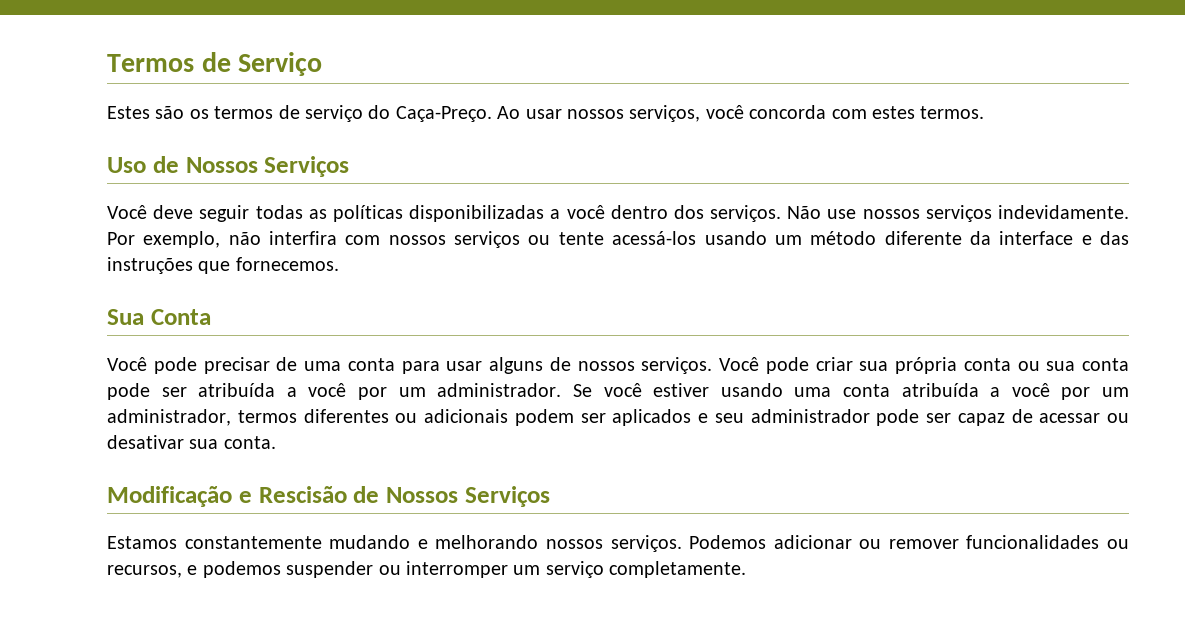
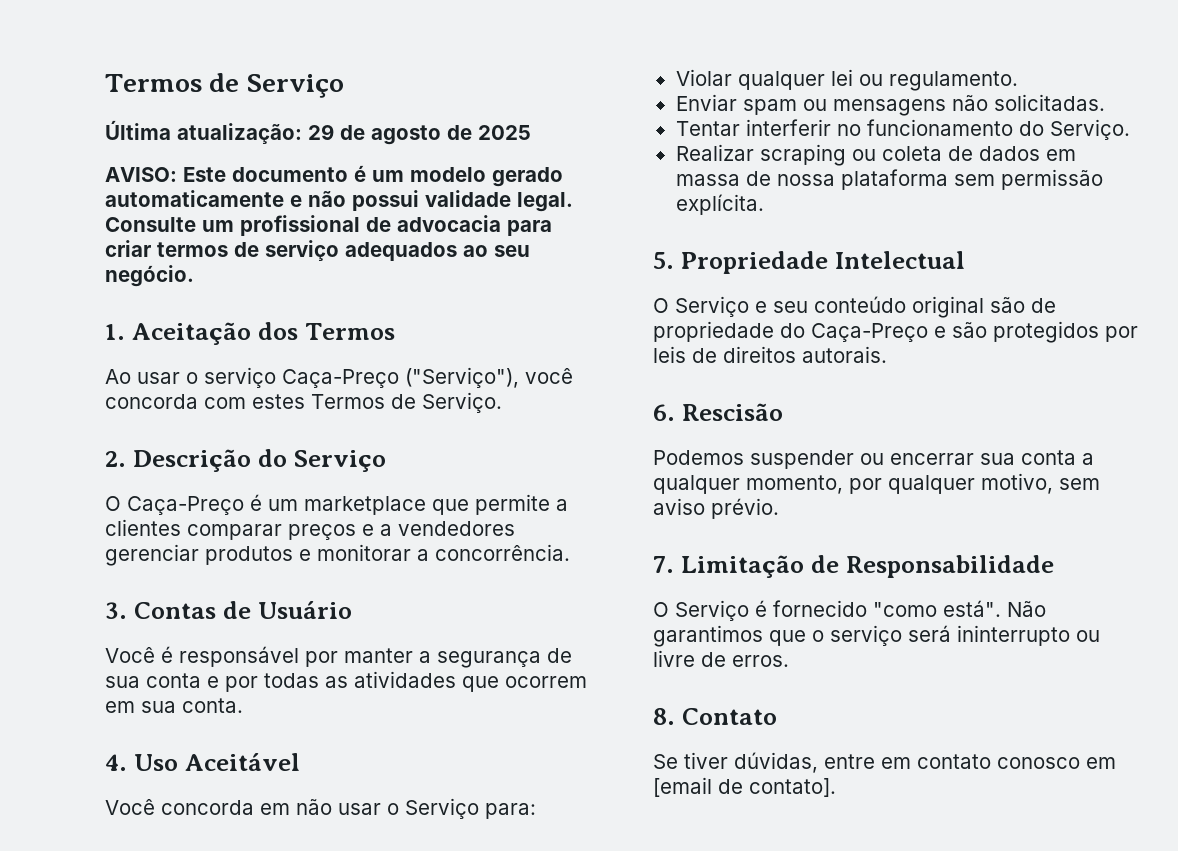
- Estes são os termos de serviço do Caça-Preço. Ao usar nossos serviços, você concorda com estes termos.
- Uso de Nossos Serviços
- Você deve seguir todas as políticas disponibilizadas a você dentro dos serviços. Não use nossos serviços indevidamente. Por exemplo, não interfira com nossos serviços ou tente acessá-los usando um método diferente da interface e das instruções que fornecemos.
- Sua Conta
- Você pode precisar de uma conta para usar alguns de nossos serviços. Você pode criar sua própria conta ou sua conta pode ser atribuída a você por um administrador. Se você estiver usando uma conta atribuída a você por um administrador, termos diferentes ou adicionais podem ser aplicados e seu administrador pode ser capaz de acessar ou desativar sua conta.
- Modificação e Rescisão de Nossos Serviços
- Estamos constantemente mudando e melhorando nossos serviços. Podemos adicionar ou remover funcionalidades ou recursos, e podemos suspender ou interromper um serviço completamente.
+ Última atualização: 29 de agosto de 2025
+ AVISO: Este documento é um modelo gerado automaticamente e não possui validade legal. Consulte um profissional de advocacia para criar termos de serviço adequados ao seu negócio.
+ 1. Aceitação dos Termos
+ Ao usar o serviço Caça-Preço ("Serviço"), você concorda com estes Termos de Serviço.
+ 2. Descrição do Serviço
+ O Caça-Preço é um marketplace que permite a clientes comparar preços e a vendedores gerenciar produtos e monitorar a concorrência.
+ 3. Contas de Usuário
+ Você é responsável por manter a segurança de sua conta e por todas as atividades que ocorrem em sua conta.
+ 4. Uso Aceitável
+ Você concorda em não usar o Serviço para:
+ Violar qualquer lei ou regulamento.
+ Enviar spam ou mensagens não solicitadas.
+ Tentar interferir no funcionamento do Serviço.
+ Realizar scraping ou coleta de dados em massa de nossa plataforma sem permissão explícita.
+ 5. Propriedade Intelectual
+ O Serviço e seu conteúdo original são de propriedade do Caça-Preço e são protegidos por leis de direitos autorais.
+ 6. Rescisão
+ Podemos suspender ou encerrar sua conta a qualquer momento, por qualquer motivo, sem aviso prévio.
+ 7. Limitação de Responsabilidade
+ O Serviço é fornecido "como está". Não garantimos que o serviço será ininterrupto ou livre de erros.
+ 8. Contato
+ Se tiver dúvidas, entre em contato conosco em [email de contato].

